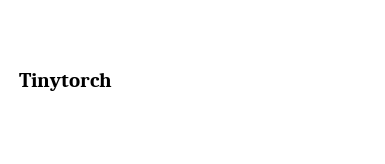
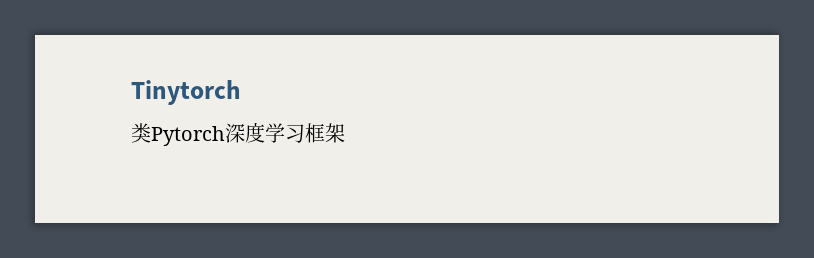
+ 类Pytorch深度学习框架

